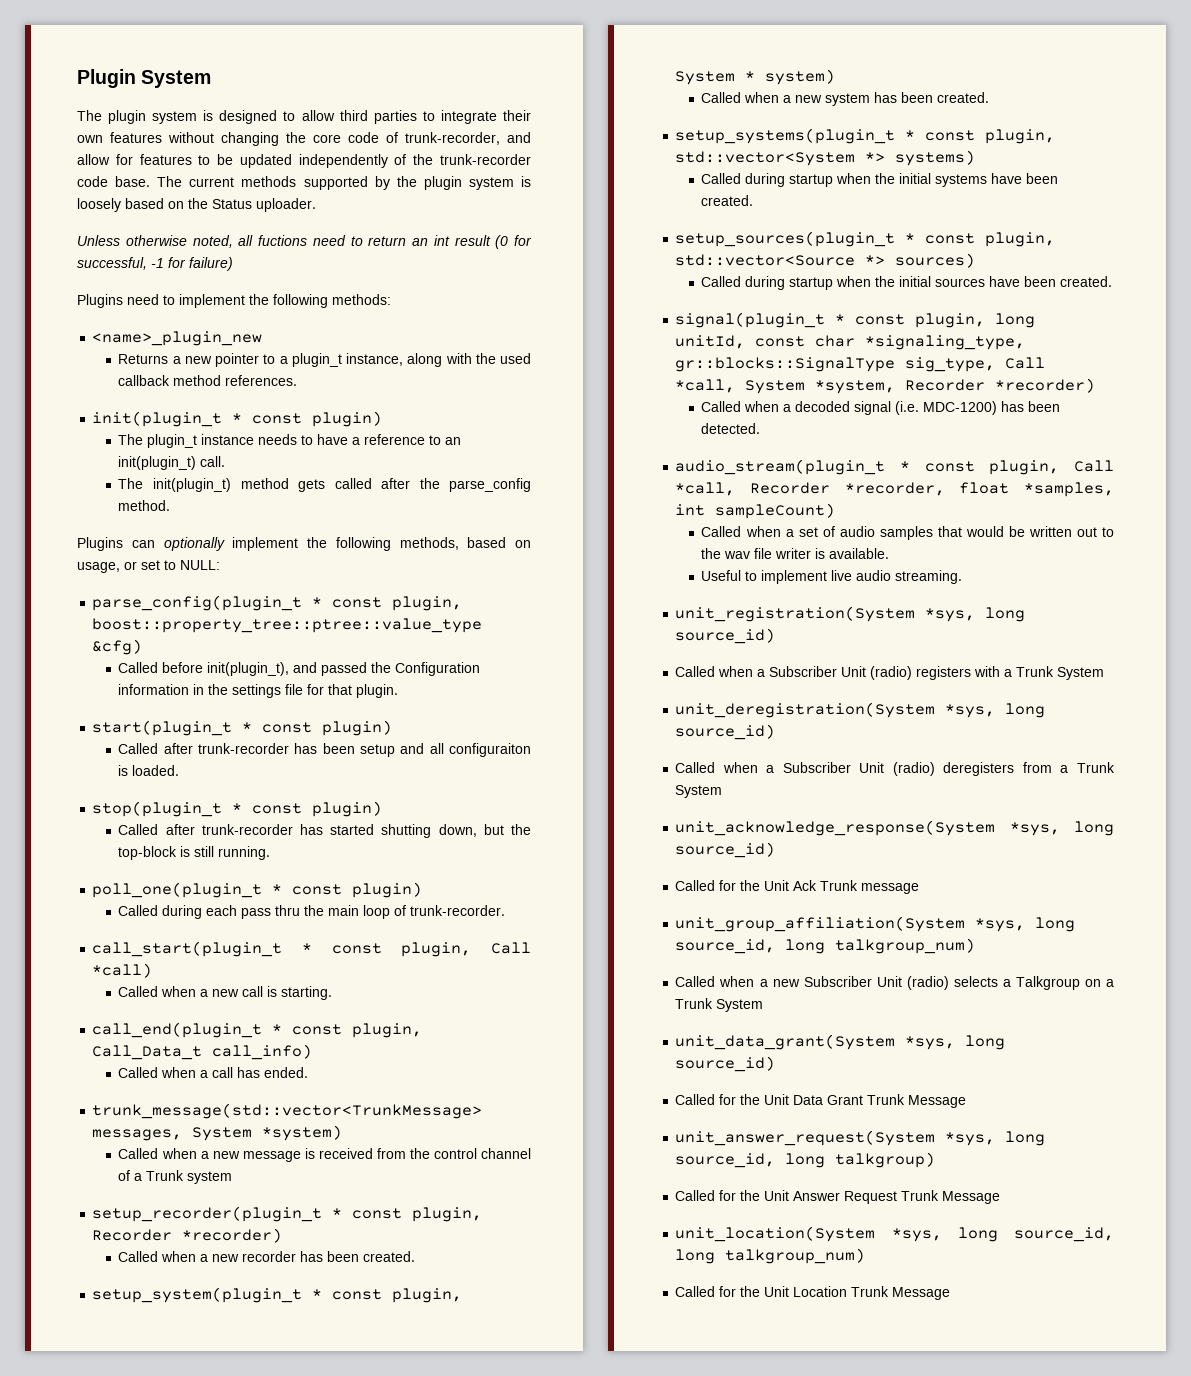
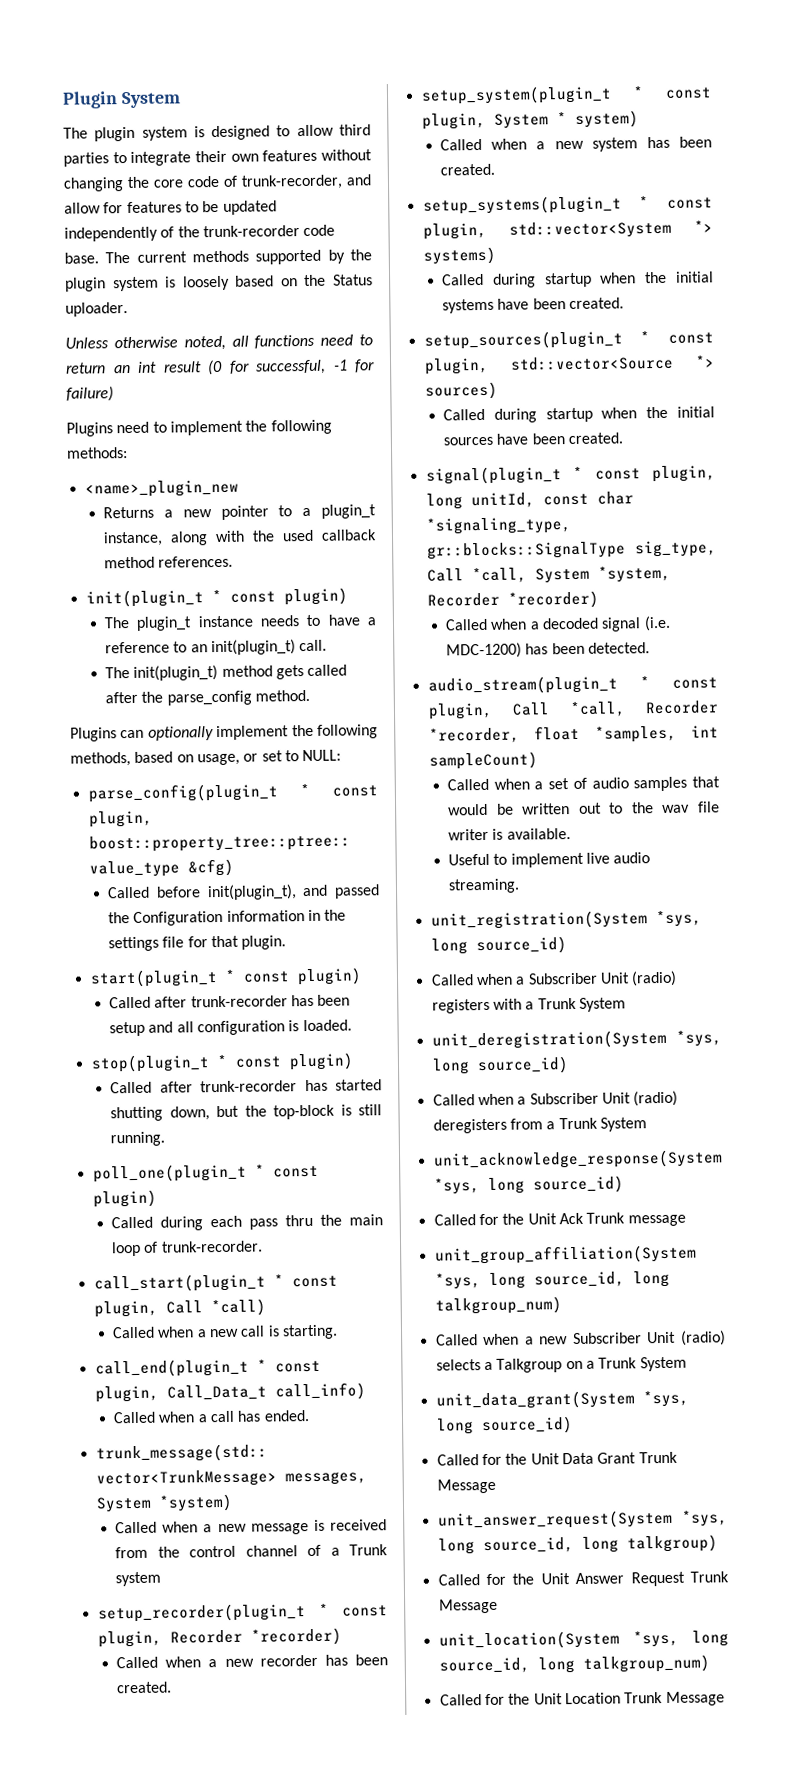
- Unless otherwise noted, all fuctions need to return an int result (0 for successful, -1 for failure)
+ Unless otherwise noted, all functions need to return an int result (0 for successful, -1 for failure)
- Called after trunk-recorder has been setup and all configuraiton is loaded.
+ Called after trunk-recorder has been setup and all configuration is loaded.

